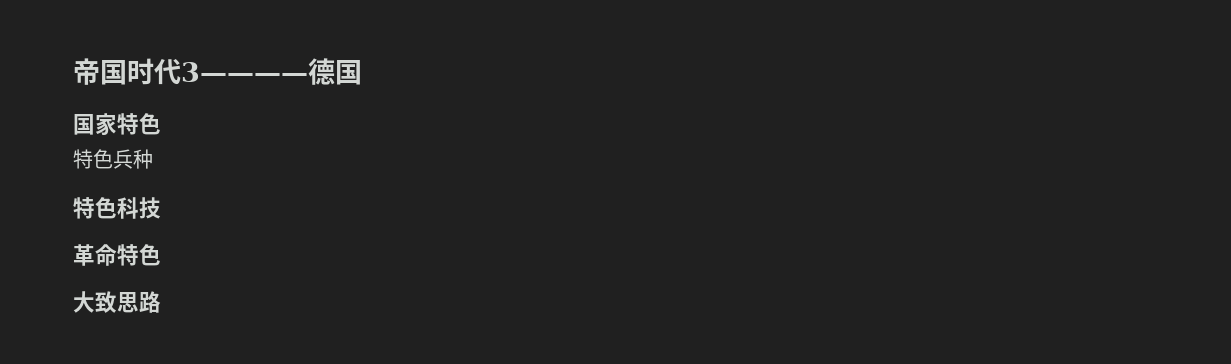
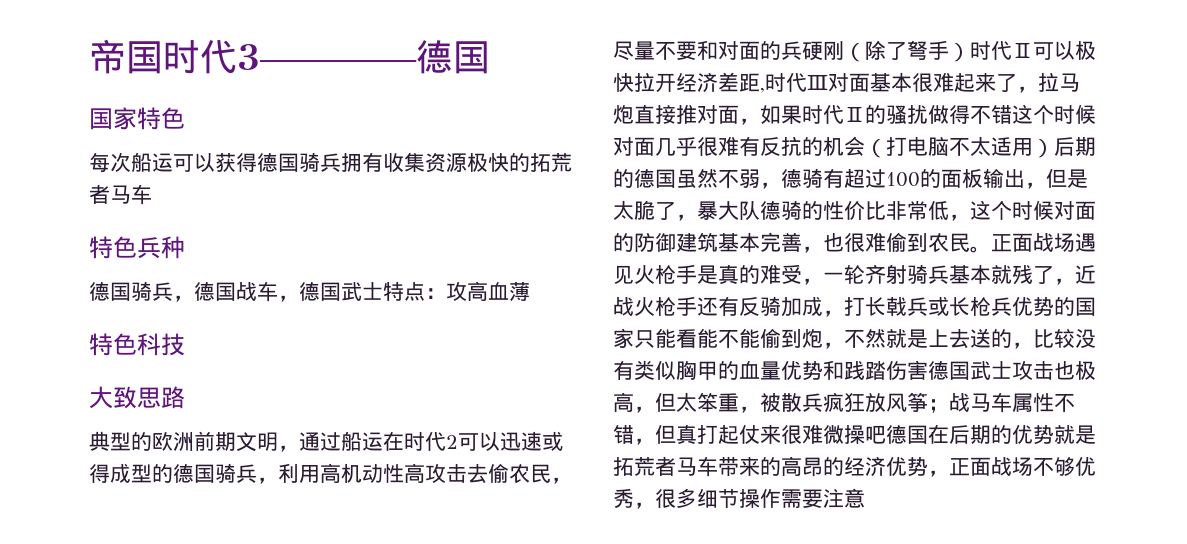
+ 每次船运可以获得德国骑兵拥有收集资源极快的拓荒者马车
  特色兵种
+ 德国骑兵，德国战车，德国武士特点：攻高血薄
- 革命特色
+ 典型的欧洲前期文明，通过船运在时代2可以迅速或得成型的德国骑兵，利用高机动性高攻击去偷农民，尽量不要和对面的兵硬刚（除了弩手）时代Ⅱ可以极快拉开经济差距,时代Ⅲ对面基本很难起来了，拉马炮直接推对面，如果时代Ⅱ的骚扰做得不错这个时候对面几乎很难有反抗的机会（打电脑不太适用）后期的德国虽然不弱，德骑有超过100的面板输出，但是太脆了，暴大队德骑的性价比非常低，这个时候对面的防御建筑基本完善，也很难偷到农民。正面战场遇见火枪手是真的难受，一轮齐射骑兵基本就残了，近战火枪手还有反骑加成，打长戟兵或长枪兵优势的国家只能看能不能偷到炮，不然就是上去送的，比较没有类似胸甲的血量优势和践踏伤害德国武士攻击也极高，但太笨重，被散兵疯狂放风筝；战马车属性不错，但真打起仗来很难微操吧德国在后期的优势就是拓荒者马车带来的高昂的经济优势，正面战场不够优秀，很多细节操作需要注意

